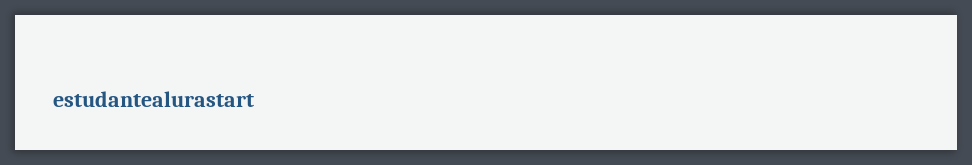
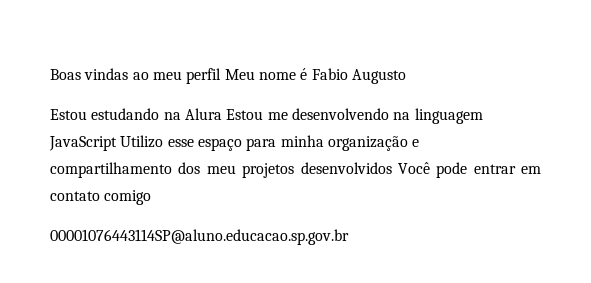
- estudantealurastart
+ Boas vindas ao meu perfil Meu nome é Fabio Augusto
+ Estou estudando na Alura Estou me desenvolvendo na linguagem JavaScript Utilizo esse espaço para minha organização e compartilhamento dos meu projetos desenvolvidos Você pode entrar em contato comigo
+ 00001076443114SP@aluno.educacao.sp.gov.br

